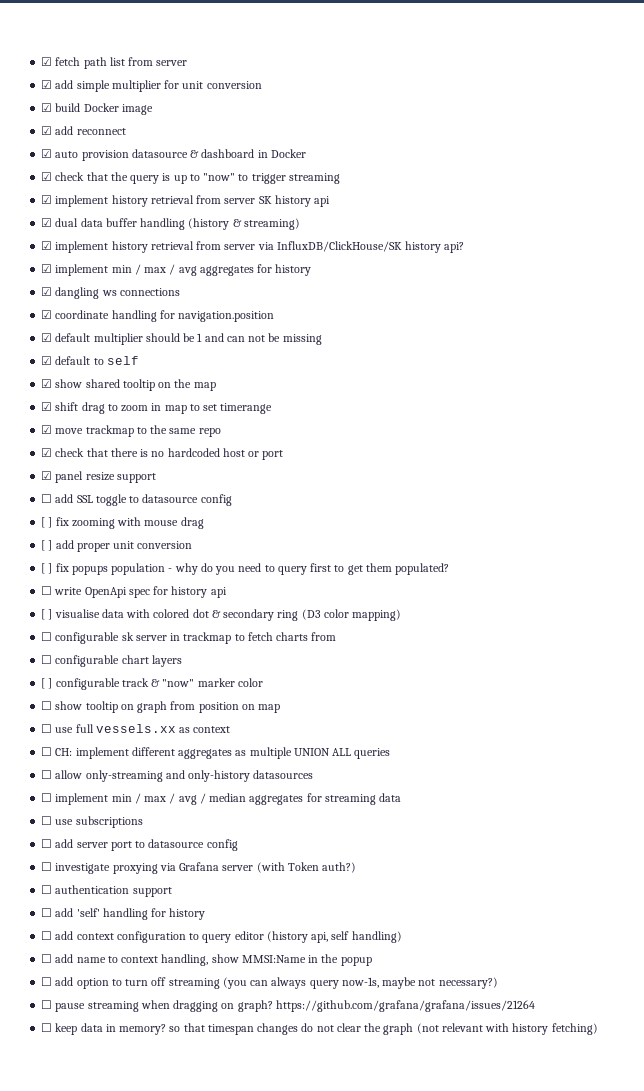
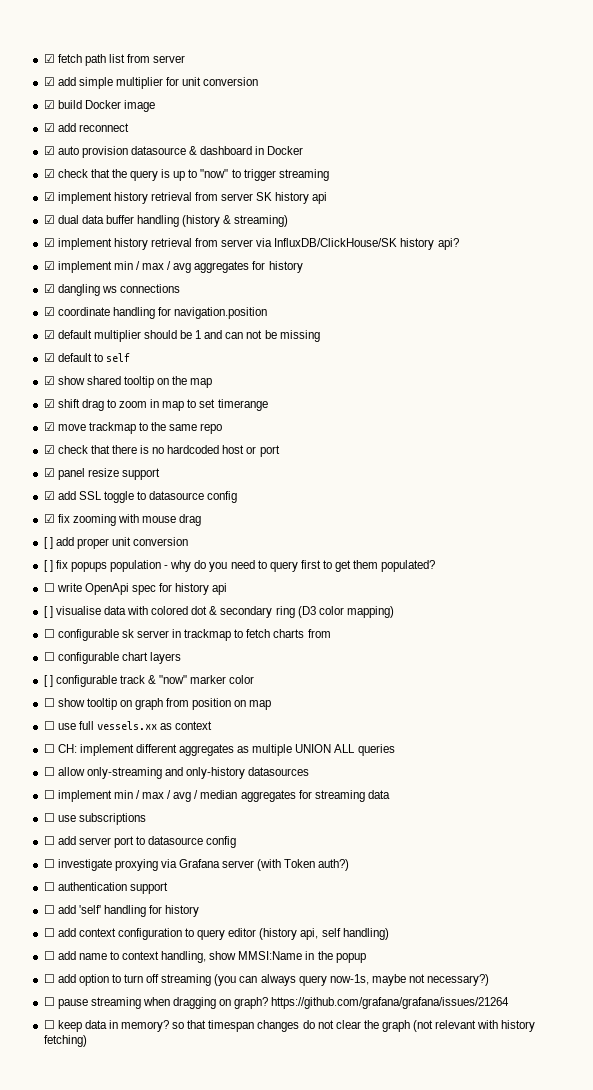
- ☐ add SSL toggle to datasource config
+ ☑ add SSL toggle to datasource config
- [ ] fix zooming with mouse drag
+ ☑ fix zooming with mouse drag

